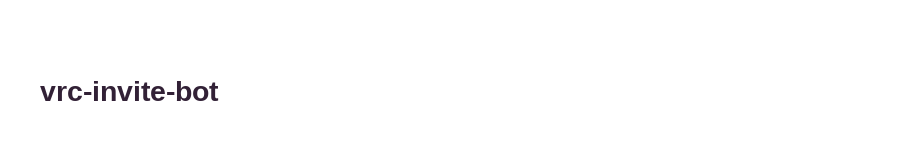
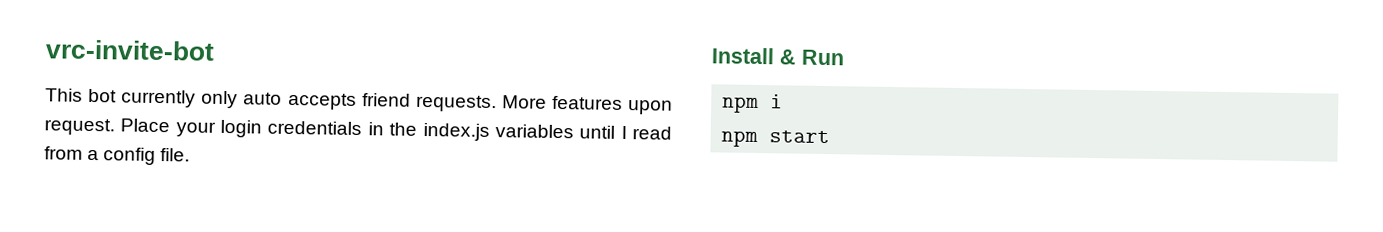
+ This bot currently only auto accepts friend requests. More features upon request. Place your login credentials in the index.js variables until I read from a config file.
+ Install & Run
+ npm i
+ npm start

